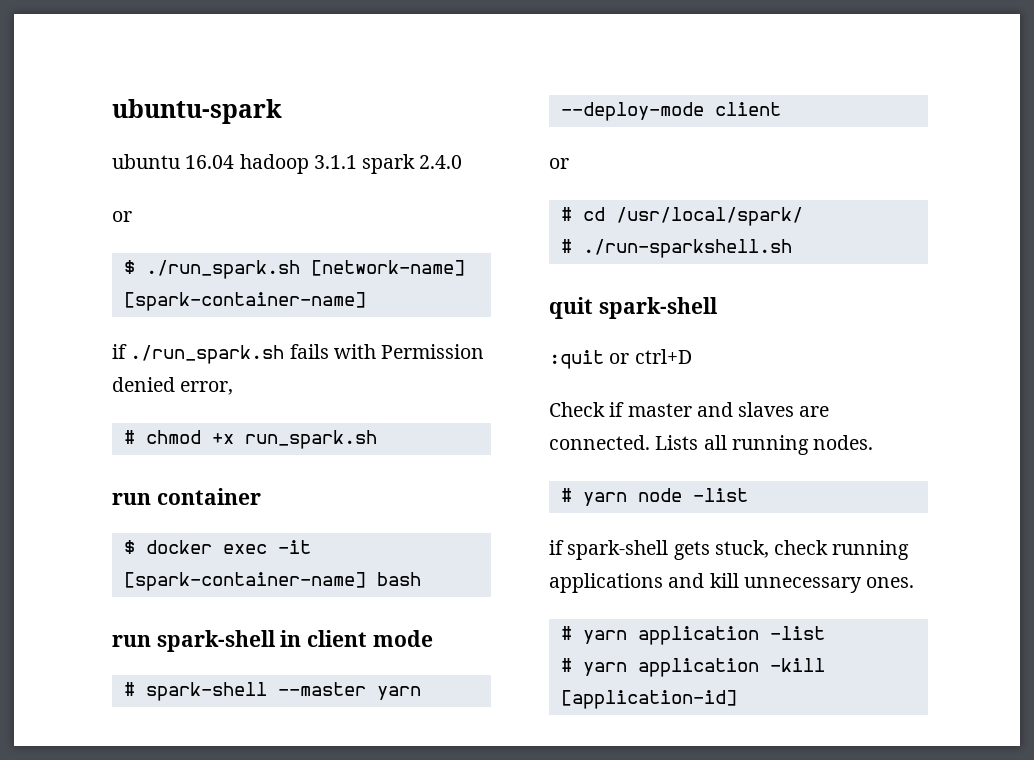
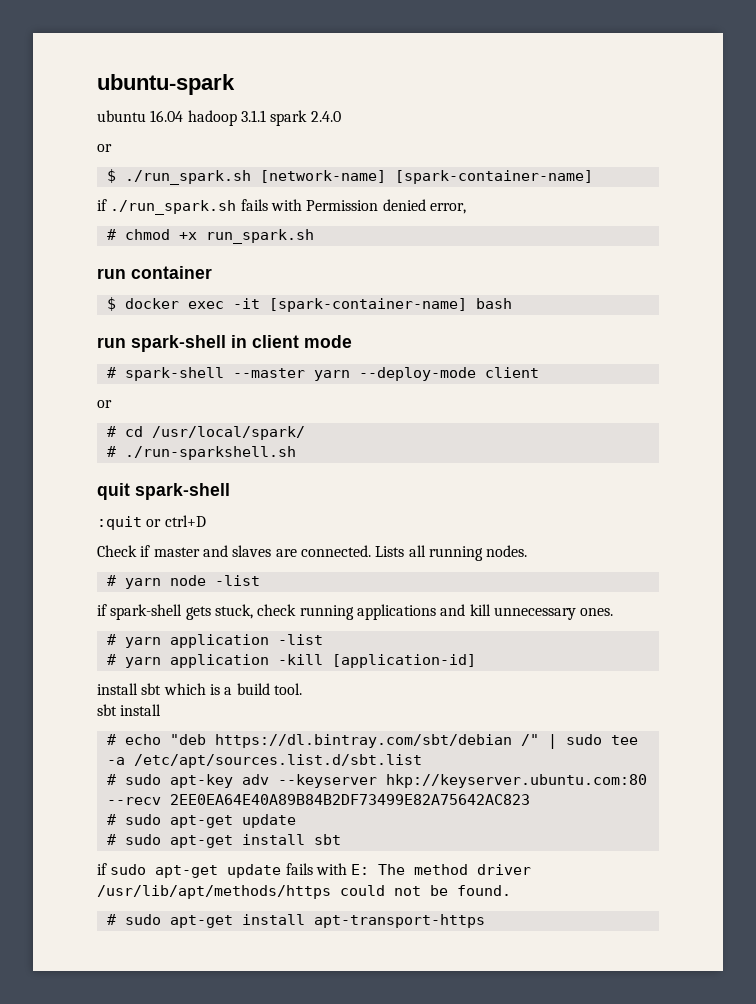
+ install sbt which is a build tool.
+ sbt install
+ # echo "deb https://dl.bintray.com/sbt/debian /" | sudo tee -a /etc/apt/sources.list.d/sbt.list
+ # sudo apt-key adv --keyserver hkp://keyserver.ubuntu.com:80 --recv 2EE0EA64E40A89B84B2DF73499E82A75642AC823
+ # sudo apt-get update
+ # sudo apt-get install sbt
+ if sudo apt-get update fails with E: The method driver /usr/lib/apt/methods/https could not be found.
+ # sudo apt-get install apt-transport-https

